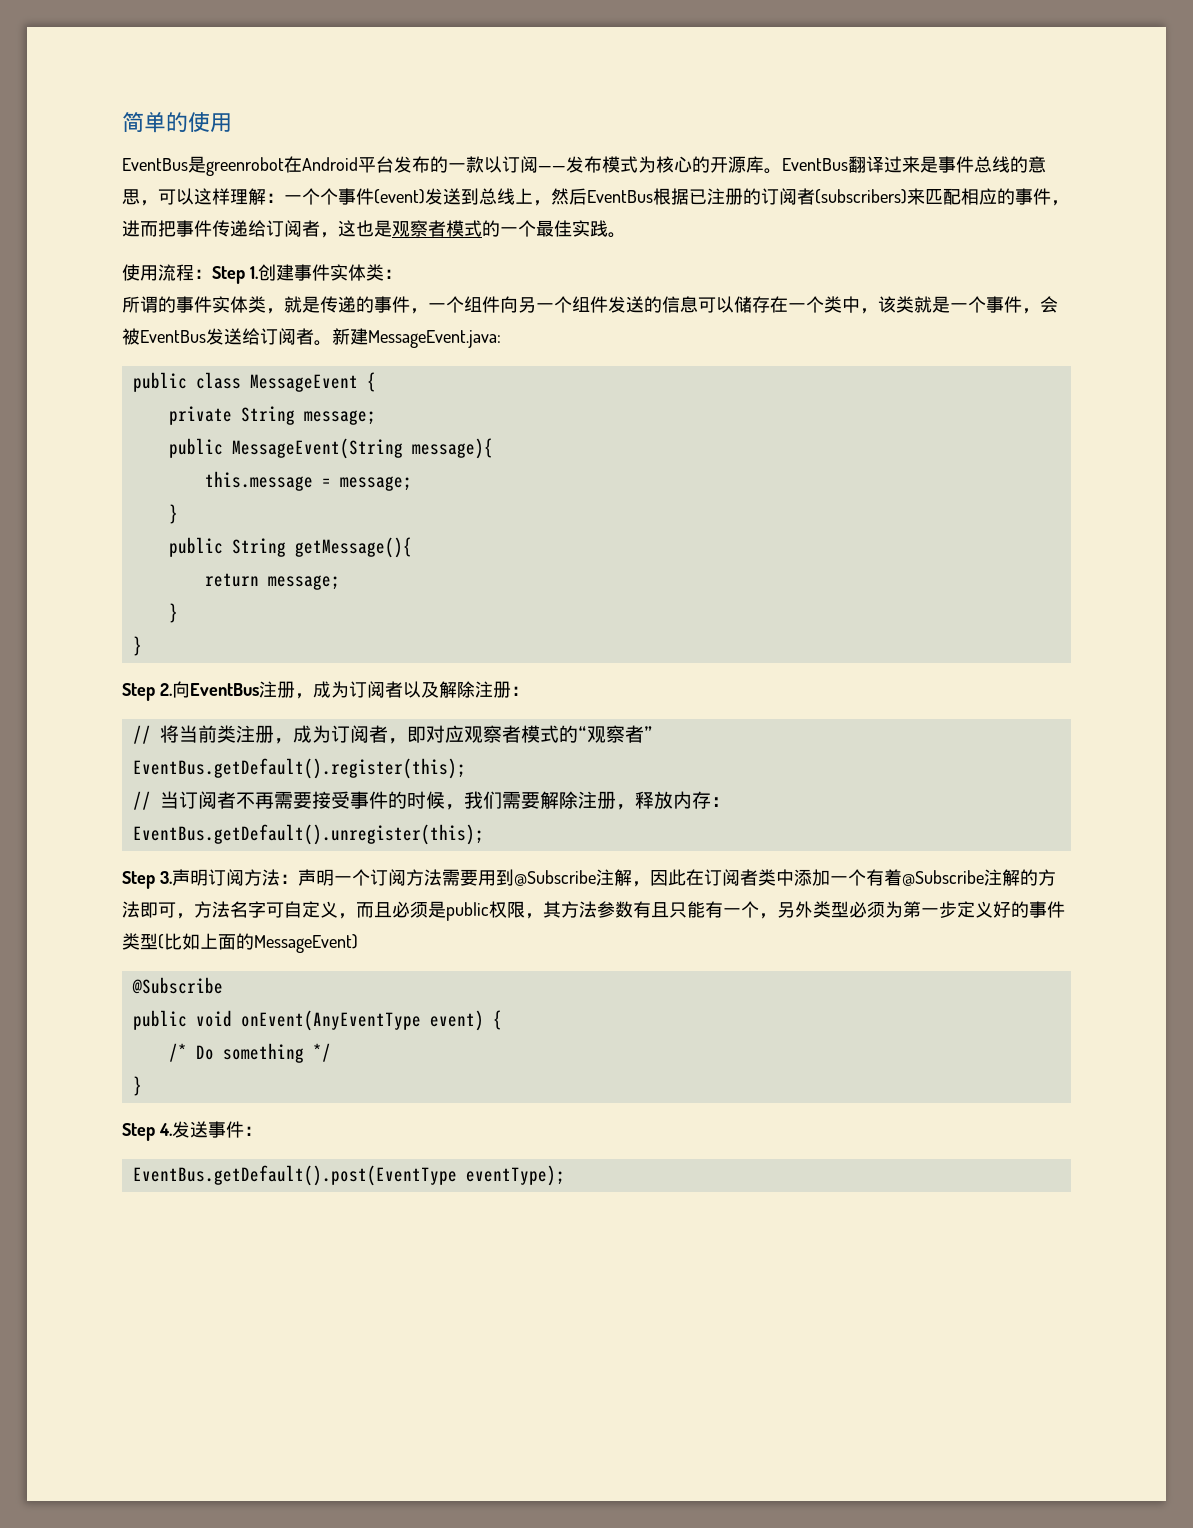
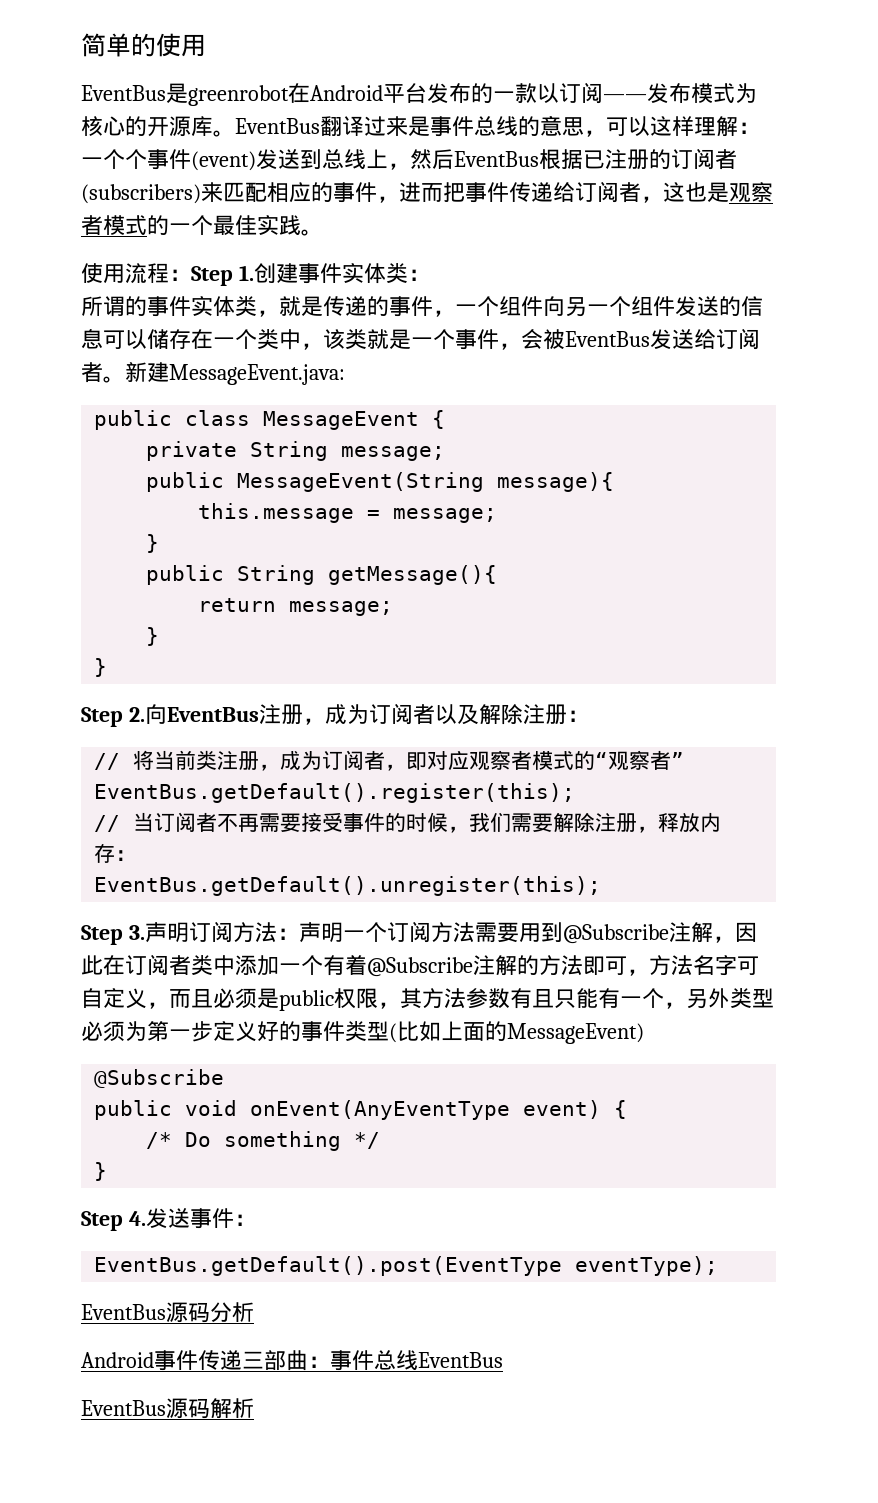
+ EventBus源码分析
+ Android事件传递三部曲：事件总线EventBus
+ EventBus源码解析

